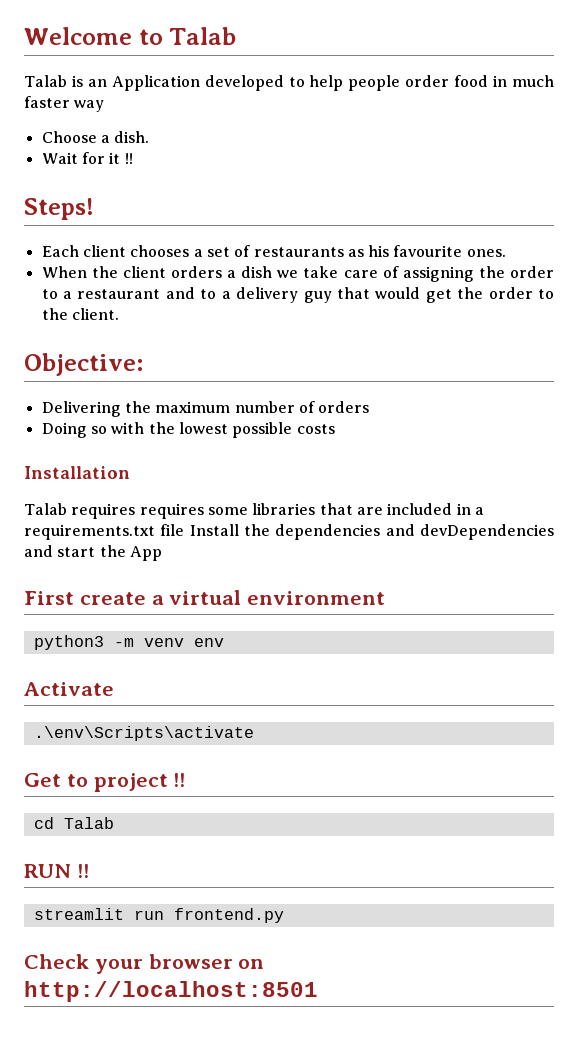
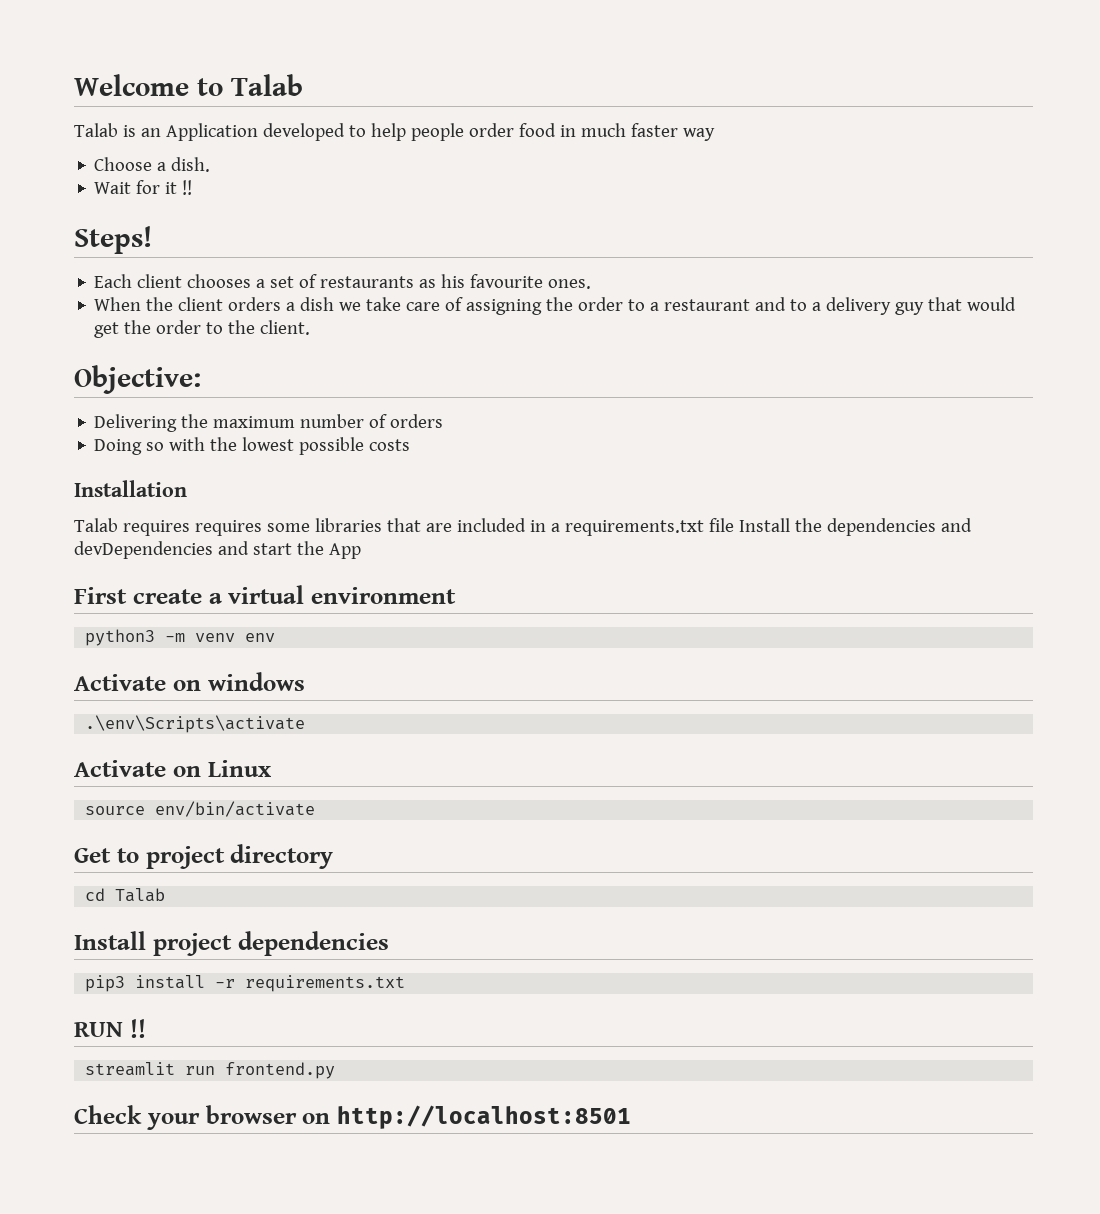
- Activate
+ Activate on windows
+ Activate on Linux
+ source env/bin/activate
- Get to project !!
+ Get to project directory
+ Install project dependencies
+ pip3 install -r requirements.txt

